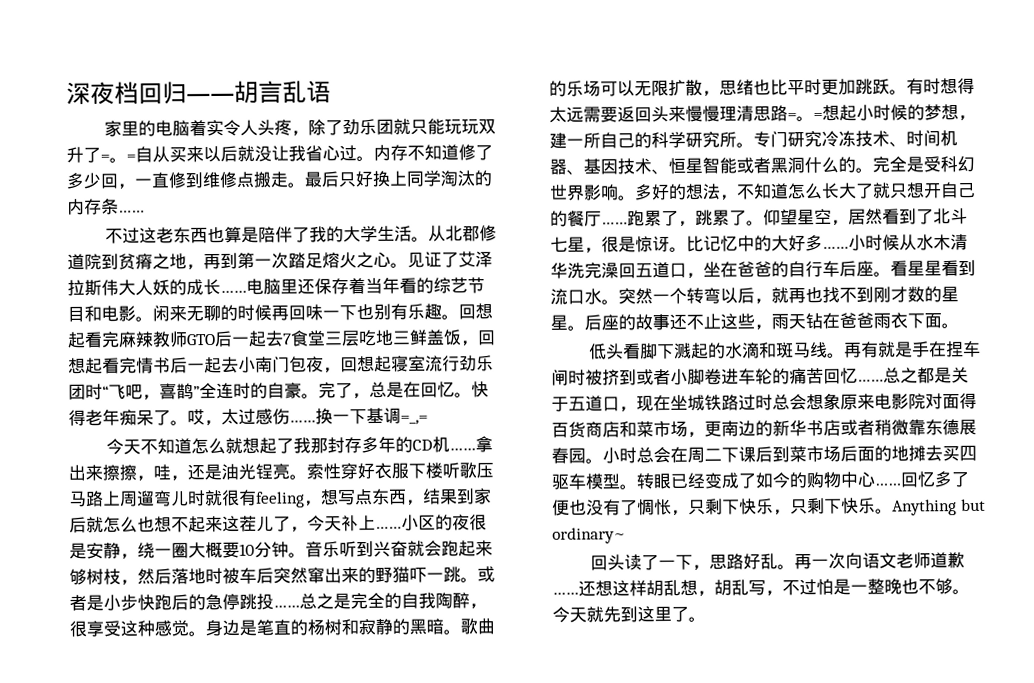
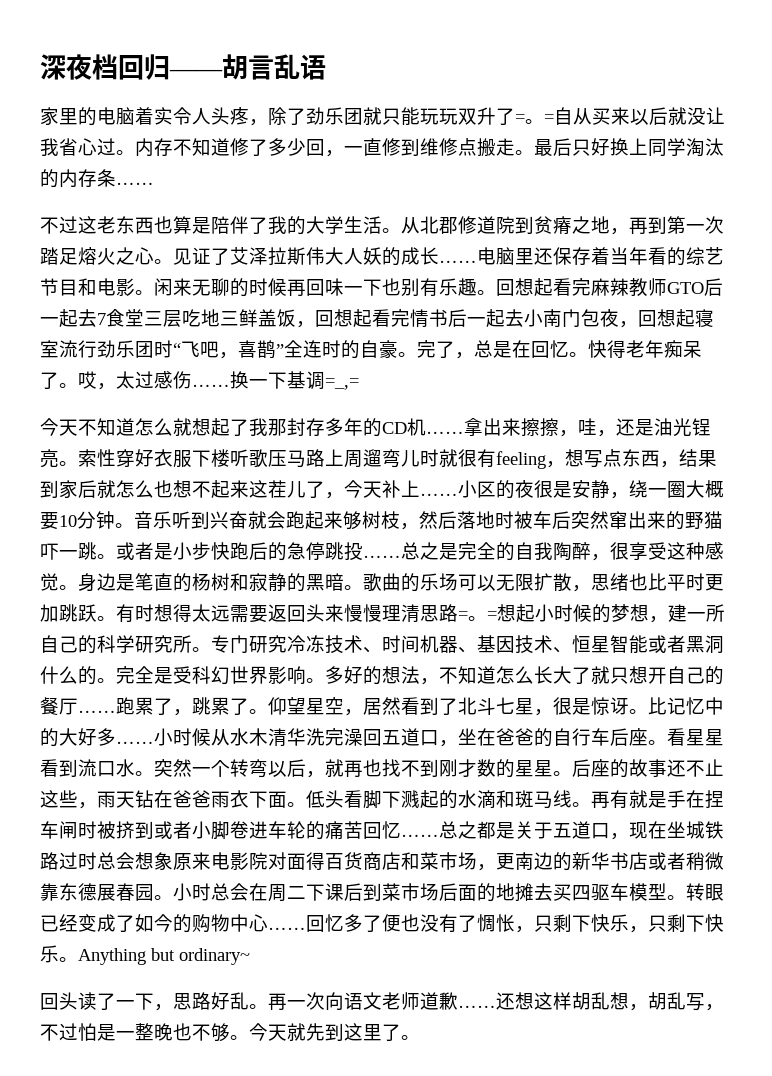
- 后座的故事还不止这些，雨天钻在爸爸雨衣下面。
- 低头看脚下溅起的水滴和斑马线。
+ 后座的故事还不止这些，雨天钻在爸爸雨衣下面。低头看脚下溅起的水滴和斑马线。

